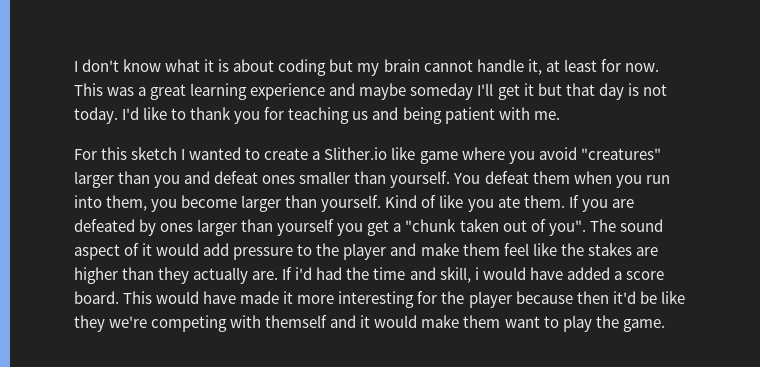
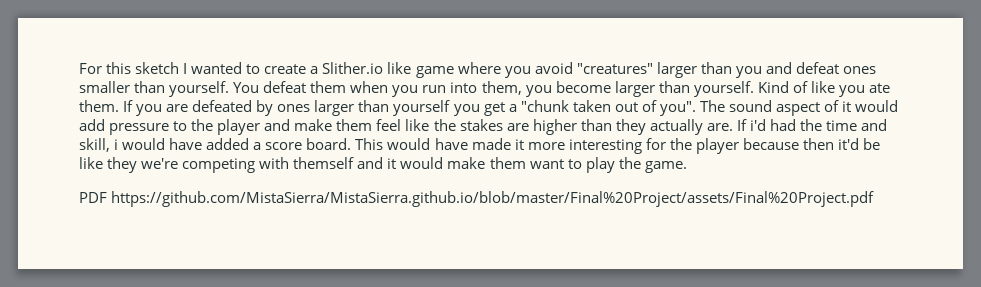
- I don't know what it is about coding but my brain cannot handle it, at least for now. This was a great learning experience and maybe someday I'll get it but that day is not today. I'd like to thank you for teaching us and being patient with me.
+ PDF https://github.com/MistaSierra/MistaSierra.github.io/blob/master/Final%20Project/assets/Final%20Project.pdf

